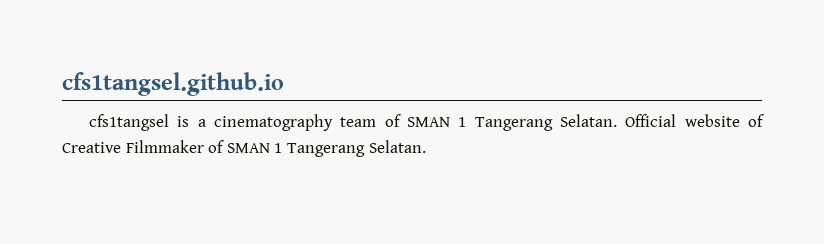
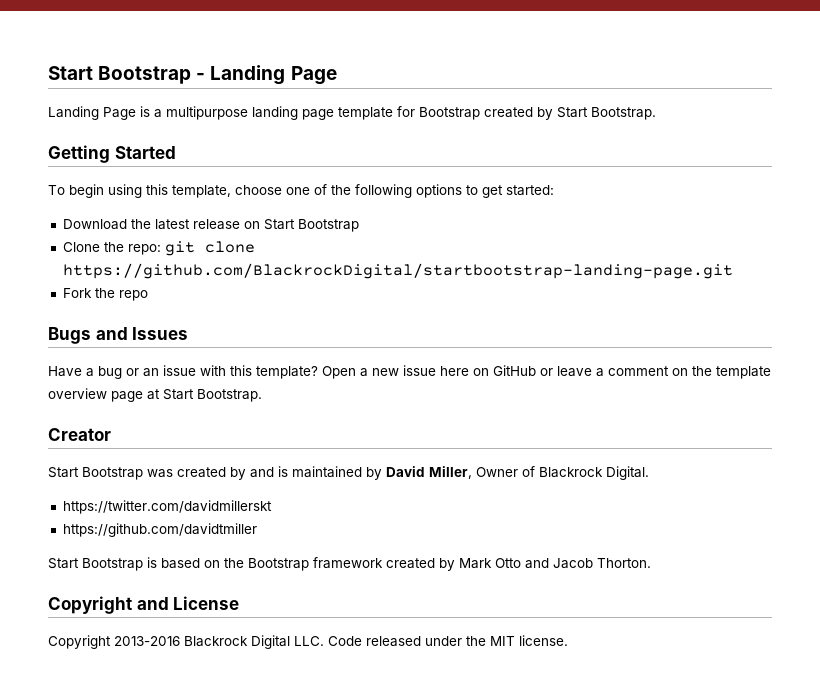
- cfs1tangsel.github.io
- cfs1tangsel is a cinematography team of SMAN 1 Tangerang Selatan. Official website of Creative Filmmaker of SMAN 1 Tangerang Selatan.
+ Start Bootstrap - Landing Page
+ Landing Page is a multipurpose landing page template for Bootstrap created by Start Bootstrap.
+ Getting Started
+ To begin using this template, choose one of the following options to get started:
+ Download the latest release on Start Bootstrap
+ Clone the repo: git clone https://github.com/BlackrockDigital/startbootstrap-landing-page.git
+ Fork the repo
+ Bugs and Issues
+ Have a bug or an issue with this template? Open a new issue here on GitHub or leave a comment on the template overview page at Start Bootstrap.
+ Creator
+ Start Bootstrap was created by and is maintained by David Miller, Owner of Blackrock Digital.
+ https://twitter.com/davidmillerskt
+ https://github.com/davidtmiller
+ Start Bootstrap is based on the Bootstrap framework created by Mark Otto and Jacob Thorton.
+ Copyright and License
+ Copyright 2013-2016 Blackrock Digital LLC. Code released under the MIT license.

